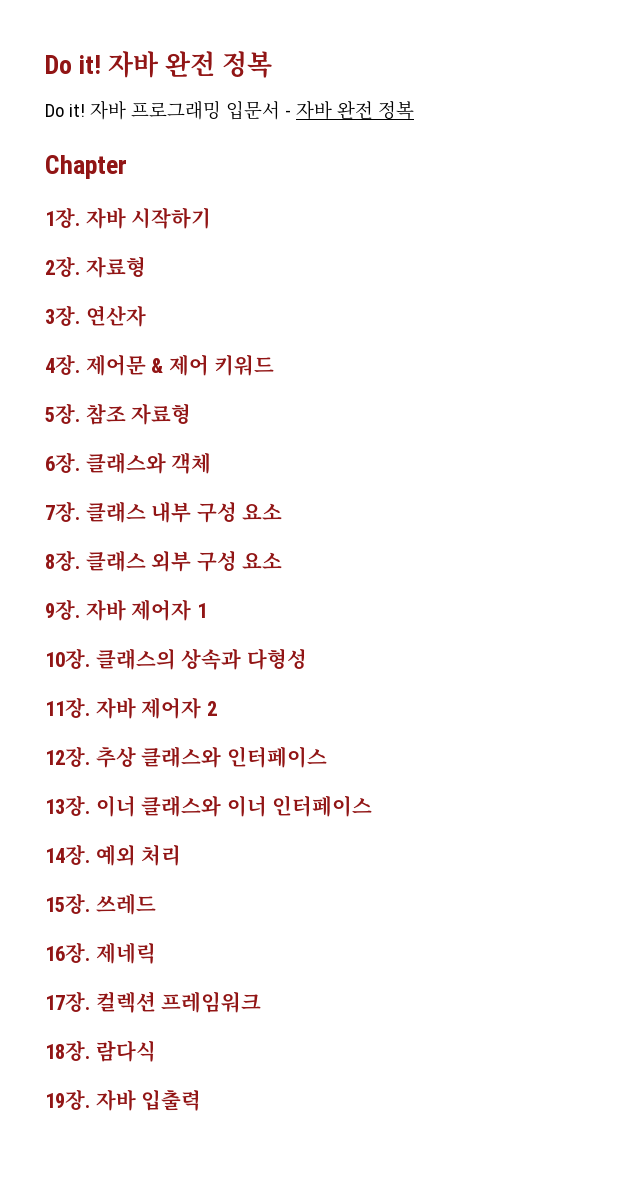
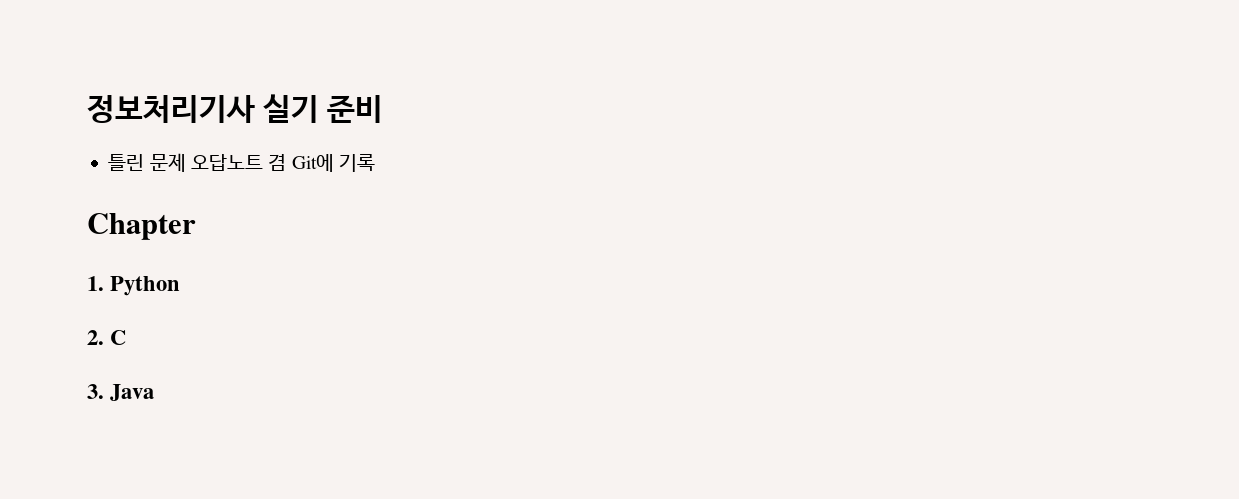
- Do it! 자바 완전 정복
- Do it! 자바 프로그래밍 입문서 - 자바 완전 정복
+ 정보처리기사 실기 준비
+ 틀린 문제 오답노트 겸 Git에 기록
  Chapter
- 1장. 자바 시작하기
- 2장. 자료형
- 3장. 연산자
- 4장. 제어문 & 제어 키워드
- 5장. 참조 자료형
- 6장. 클래스와 객체
- 7장. 클래스 내부 구성 요소
- 8장. 클래스 외부 구성 요소
- 9장. 자바 제어자 1
- 10장. 클래스의 상속과 다형성
- 11장. 자바 제어자 2
- 12장. 추상 클래스와 인터페이스
- 13장. 이너 클래스와 이너 인터페이스
- 14장. 예외 처리
- 15장. 쓰레드
- 16장. 제네릭
- 17장. 컬렉션 프레임워크
- 18장. 람다식
- 19장. 자바 입출력
+ 1. Python
+ 2. C
+ 3. Java

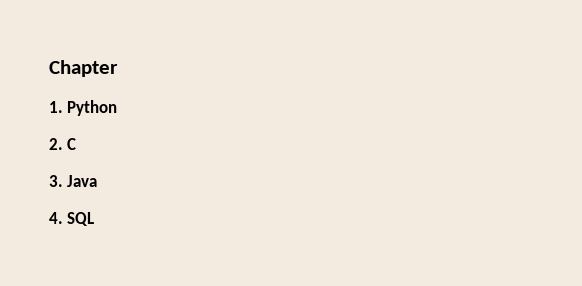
- 정보처리기사 실기 준비
- 틀린 문제 오답노트 겸 Git에 기록
+ 4. SQL

